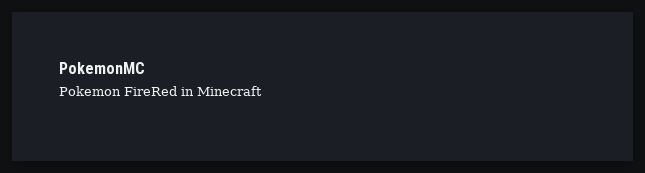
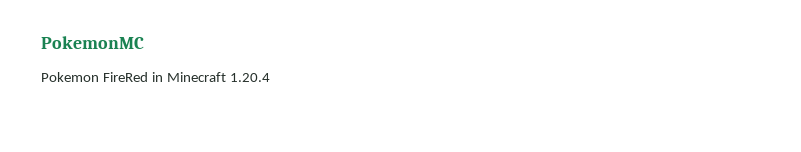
- Pokemon FireRed in Minecraft
+ Pokemon FireRed in Minecraft 1.20.4

